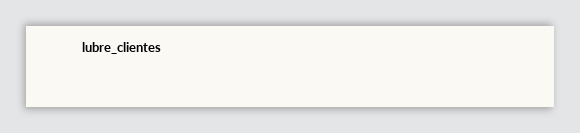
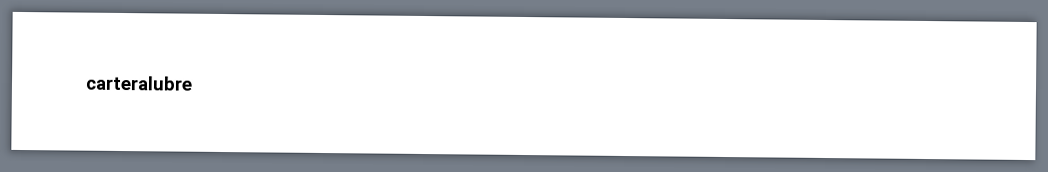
- lubre_clientes
+ carteralubre

